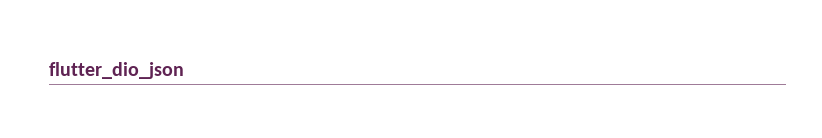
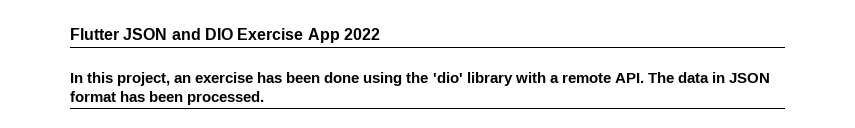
- flutter_dio_json
+ Flutter JSON and DIO Exercise App 2022
+ In this project, an exercise has been done using the 'dio' library with a remote API. The data in JSON format has been processed.

